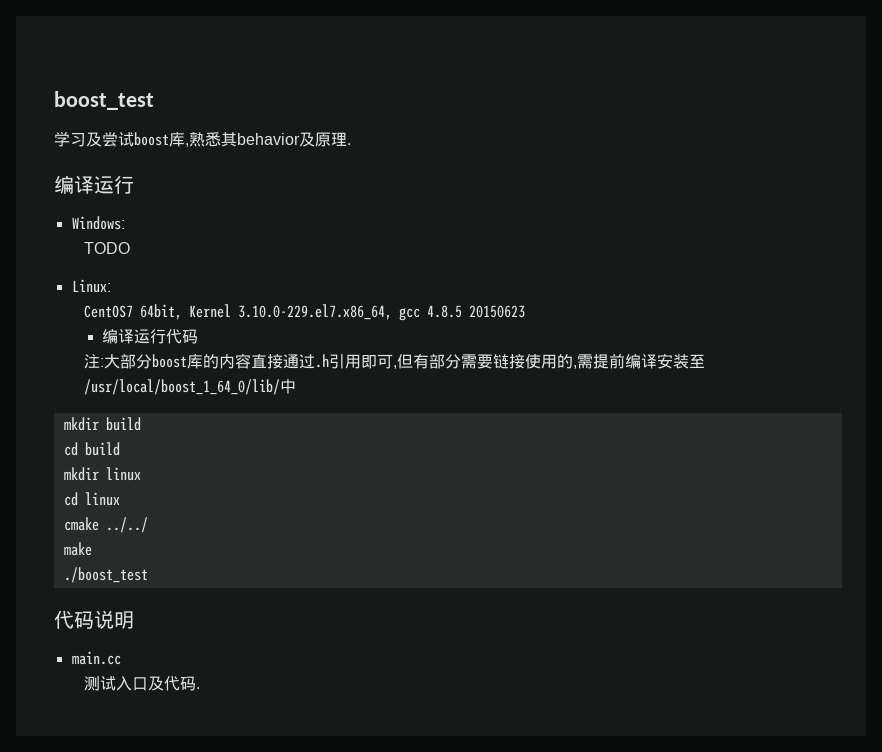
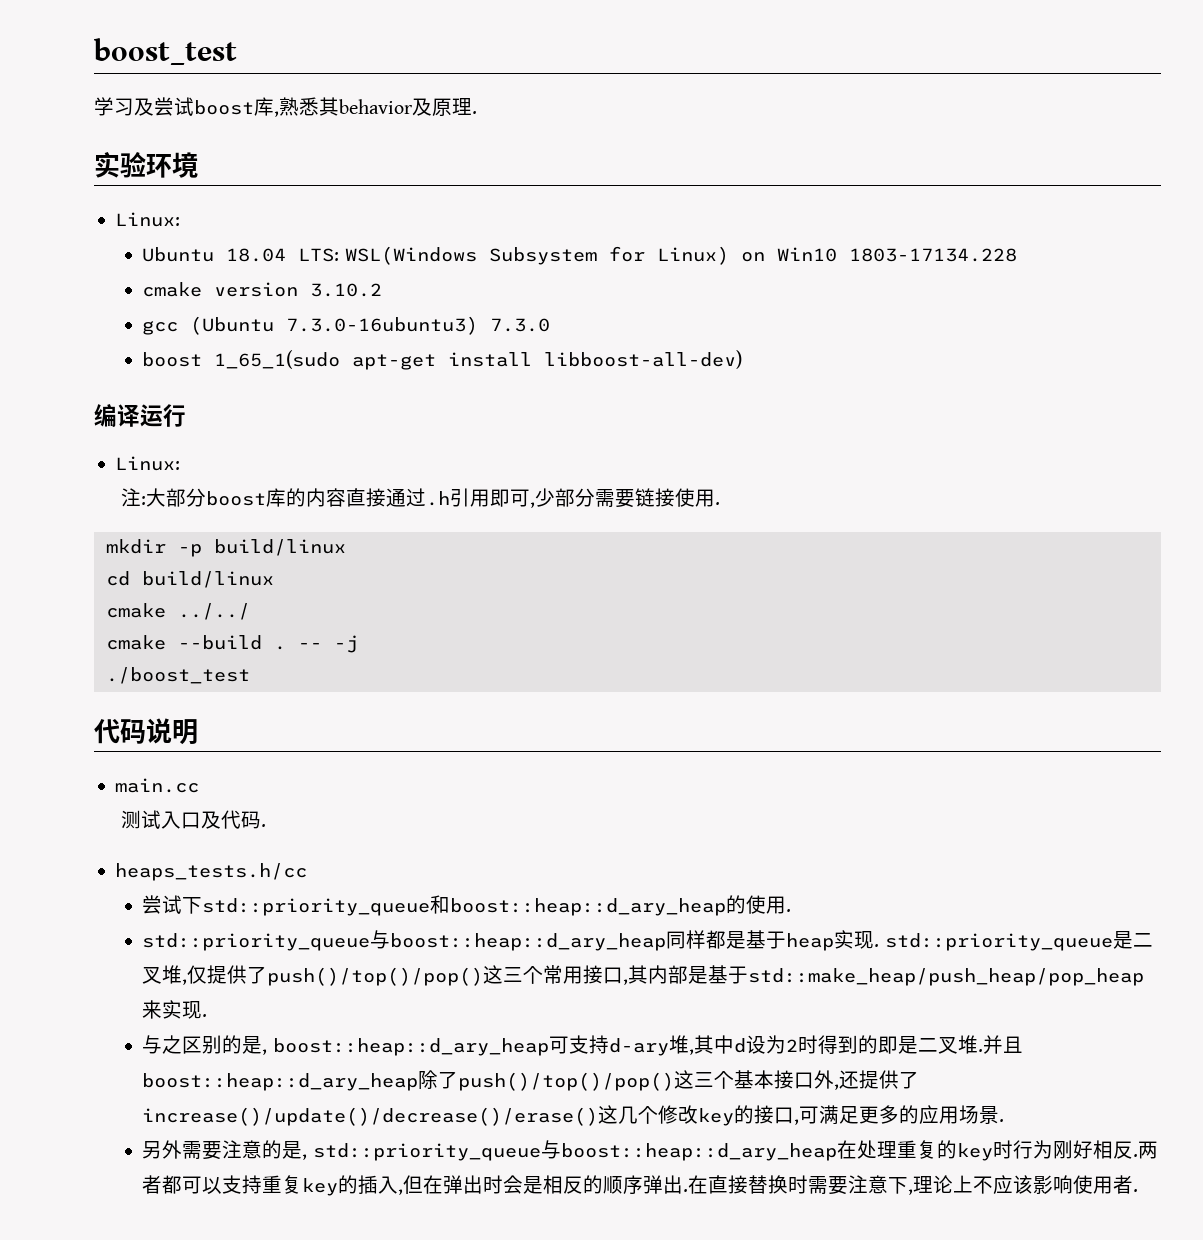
  学习及尝试boost库,熟悉其behavior及原理.
+ 实验环境
+ Linux:
+ Ubuntu 18.04 LTS: WSL(Windows Subsystem for Linux) on Win10 1803-17134.228
+ cmake version 3.10.2
+ gcc (Ubuntu 7.3.0-16ubuntu3) 7.3.0
+ boost 1_65_1(sudo apt-get install libboost-all-dev)
  编译运行
- Windows:
- TODO
  Linux:
- CentOS7 64bit, Kernel 3.10.0-229.el7.x86_64, gcc 4.8.5 20150623
- 编译运行代码
- 注:大部分boost库的内容直接通过.h引用即可,但有部分需要链接使用的,需提前编译安装至/usr/local/boost_1_64_0/lib/中
- mkdir build
- cd build
- mkdir linux
- cd linux
+ 注:大部分boost库的内容直接通过.h引用即可,少部分需要链接使用.
+ mkdir -p build/linux
+ cd build/linux
  cmake ../../
- make
+ cmake --build . -- -j
+ heaps_tests.h/cc
+ 尝试下std::priority_queue和boost::heap::d_ary_heap的使用.
+ std::priority_queue与boost::heap::d_ary_heap同样都是基于heap实现. std::priority_queue是二叉堆,仅提供了push()/top()/pop()这三个常用接口,其内部是基于std::make_heap/push_heap/pop_heap来实现.
+ 与之区别的是, boost::heap::d_ary_heap可支持d-ary堆,其中d设为2时得到的即是二叉堆.并且boost::heap::d_ary_heap除了push()/top()/pop()这三个基本接口外,还提供了increase()/update()/decrease()/erase()这几个修改key的接口,可满足更多的应用场景.
+ 另外需要注意的是, std::priority_queue与boost::heap::d_ary_heap在处理重复的key时行为刚好相反.两者都可以支持重复key的插入,但在弹出时会是相反的顺序弹出.在直接替换时需要注意下,理论上不应该影响使用者.

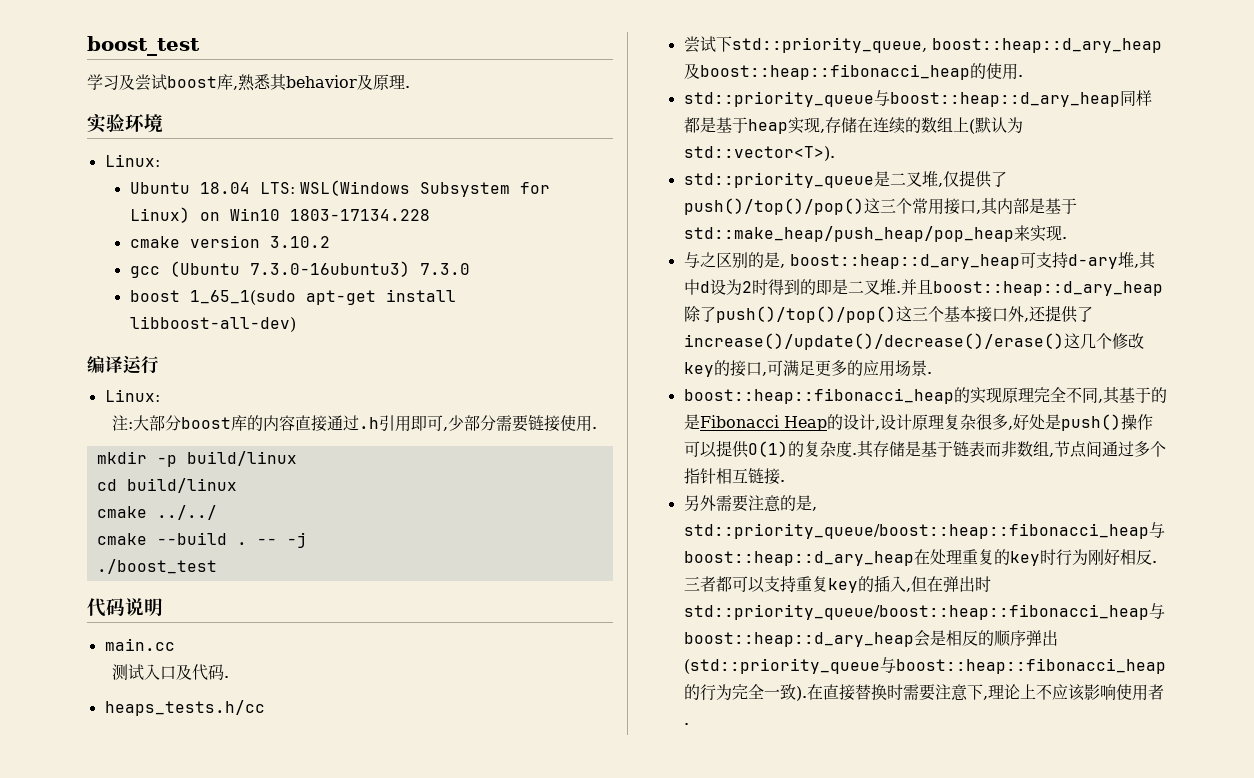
- 尝试下std::priority_queue和boost::heap::d_ary_heap的使用.
+ 尝试下std::priority_queue, boost::heap::d_ary_heap及boost::heap::fibonacci_heap的使用.
- std::priority_queue与boost::heap::d_ary_heap同样都是基于heap实现. std::priority_queue是二叉堆,仅提供了push()/top()/pop()这三个常用接口,其内部是基于std::make_heap/push_heap/pop_heap来实现.
+ std::priority_queue与boost::heap::d_ary_heap同样都是基于heap实现,存储在连续的数组上(默认为std::vector<T>).
+ std::priority_queue是二叉堆,仅提供了push()/top()/pop()这三个常用接口,其内部是基于std::make_heap/push_heap/pop_heap来实现.
+ boost::heap::fibonacci_heap的实现原理完全不同,其基于的是Fibonacci Heap的设计,设计原理复杂很多,好处是push()操作可以提供O(1)的复杂度.其存储是基于链表而非数组,节点间通过多个指针相互链接.
- 另外需要注意的是, std::priority_queue与boost::heap::d_ary_heap在处理重复的key时行为刚好相反.
+ 另外需要注意的是, std::priority_queue/boost::heap::fibonacci_heap与boost::heap::d_ary_heap在处理重复的key时行为刚好相反.
- 两者都可以支持重复key的插入,但在弹出时会是相反的顺序弹出.
+ 三者都可以支持重复key的插入,但在弹出时std::priority_queue/boost::heap::fibonacci_heap与boost::heap::d_ary_heap会是相反的顺序弹出(std::priority_queue与boost::heap::fibonacci_heap的行为完全一致).

